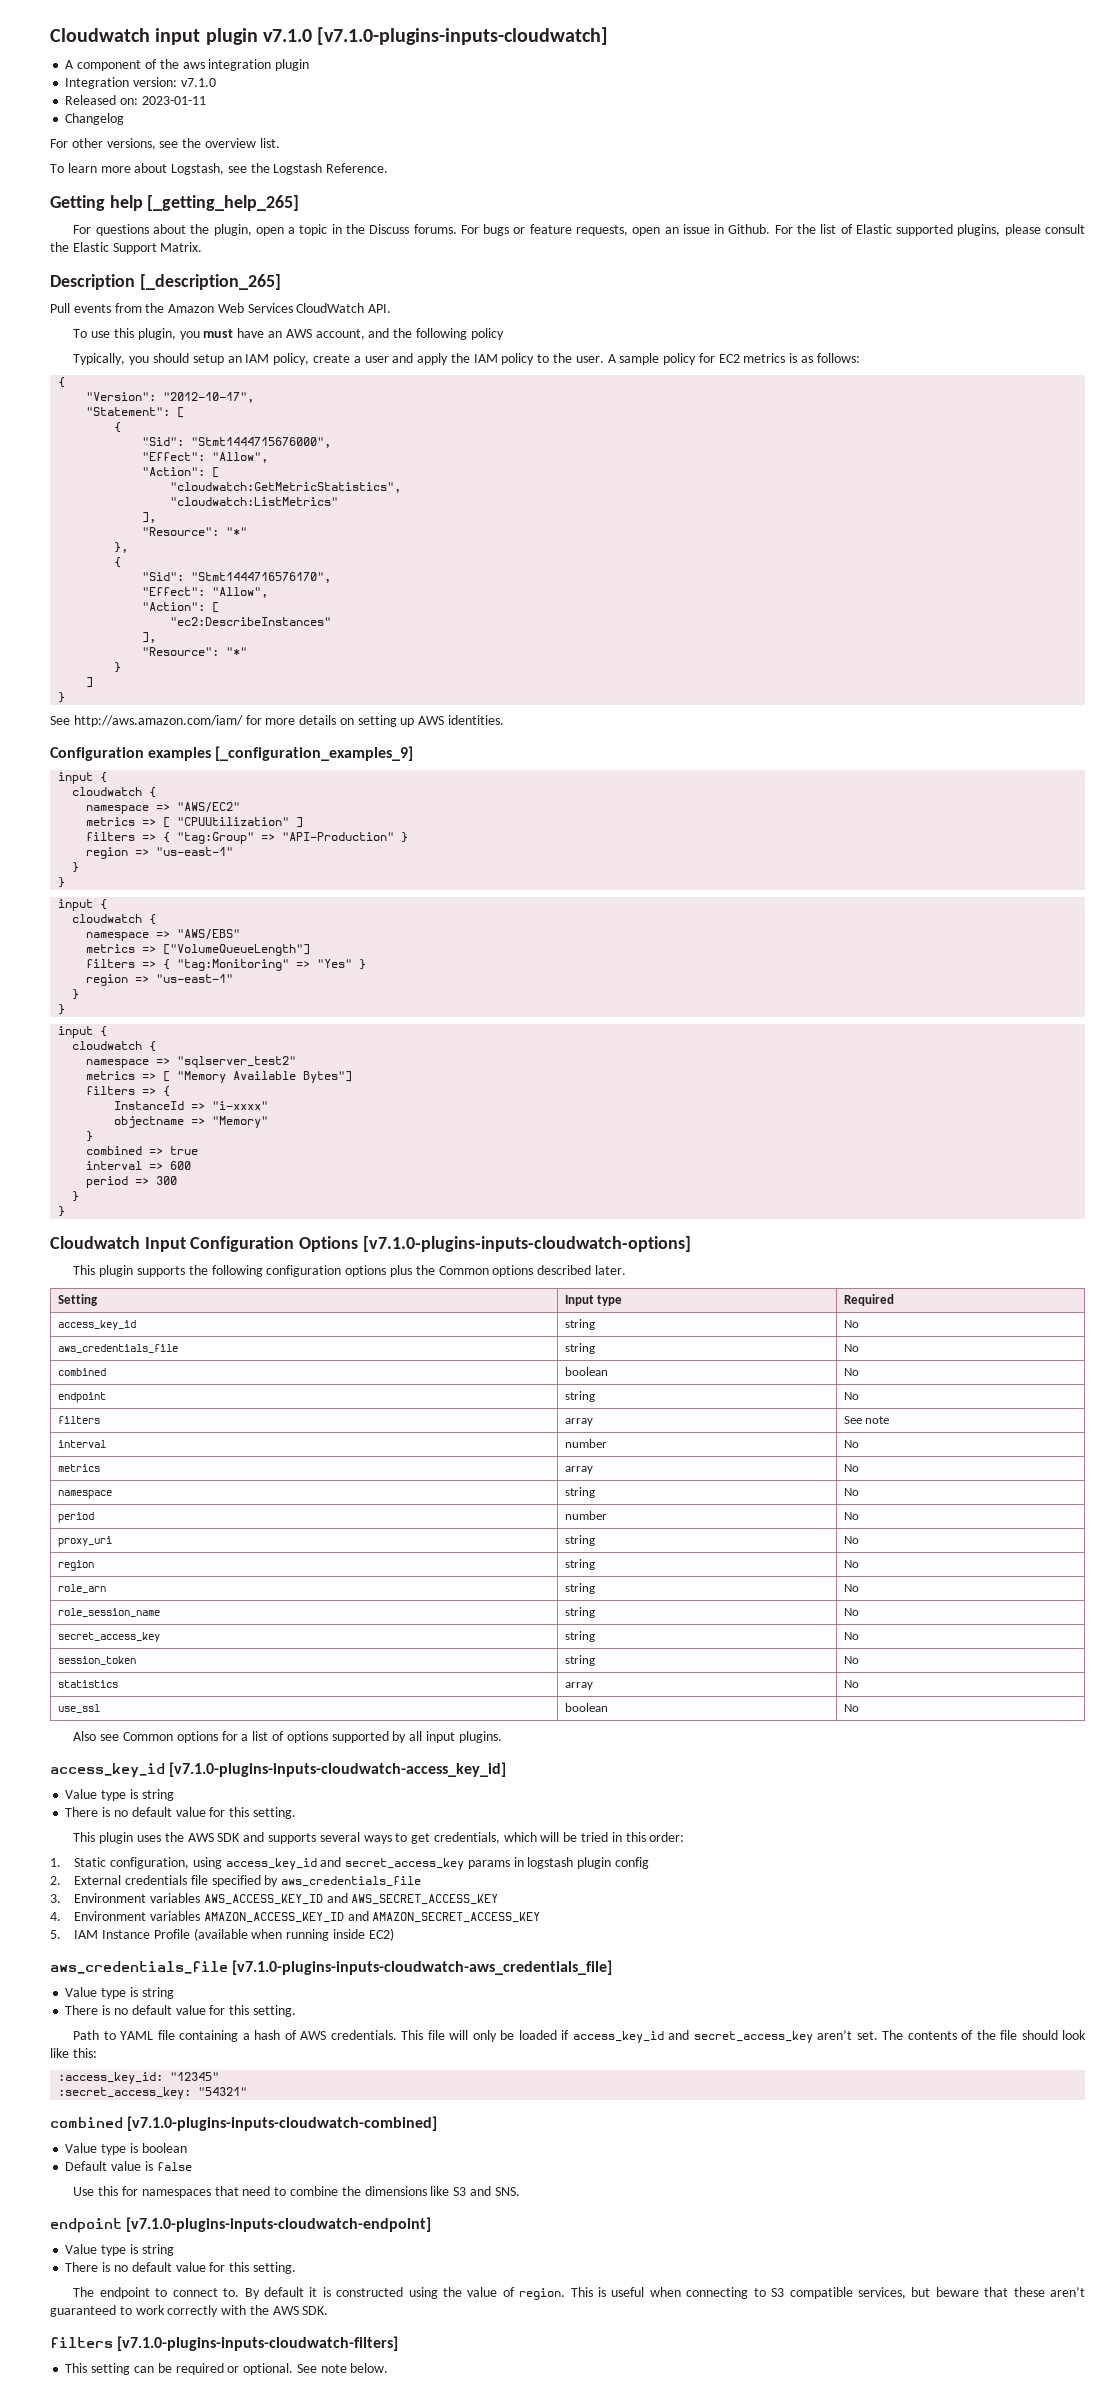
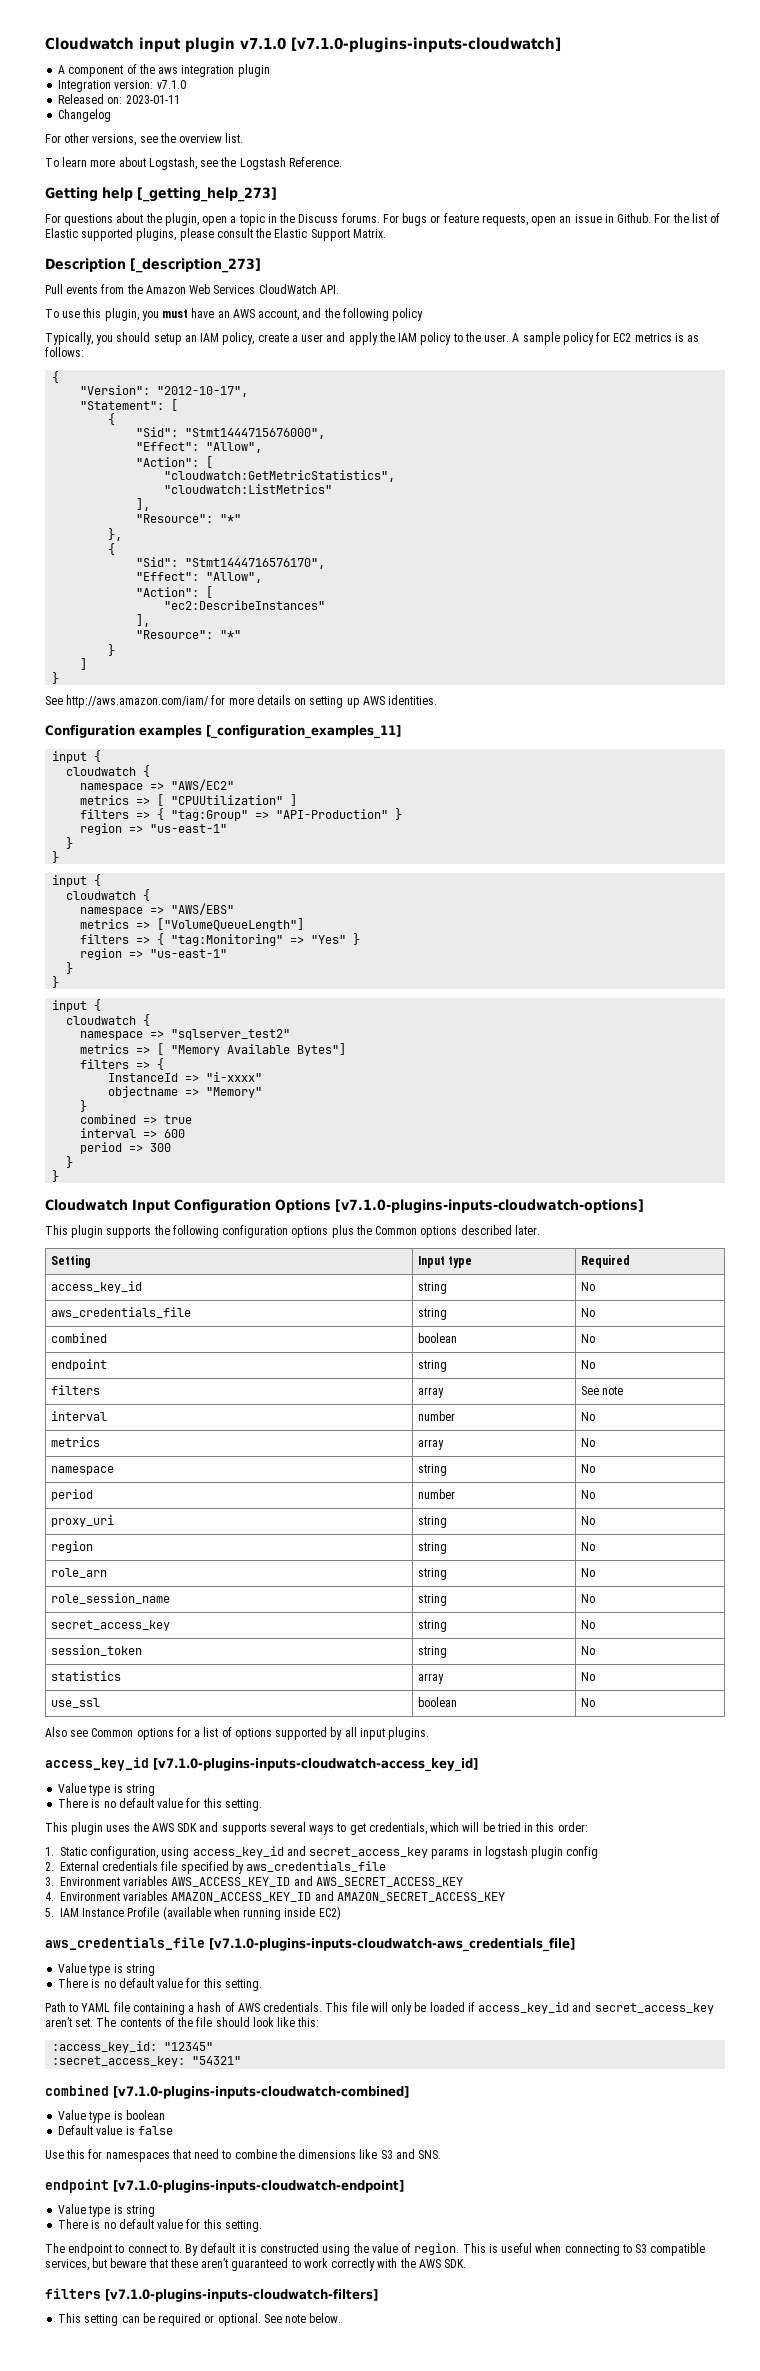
- Getting help [_getting_help_265]
+ Getting help [_getting_help_273]
- Description [_description_265]
+ Description [_description_273]
- Configuration examples [_configuration_examples_9]
+ Configuration examples [_configuration_examples_11]

